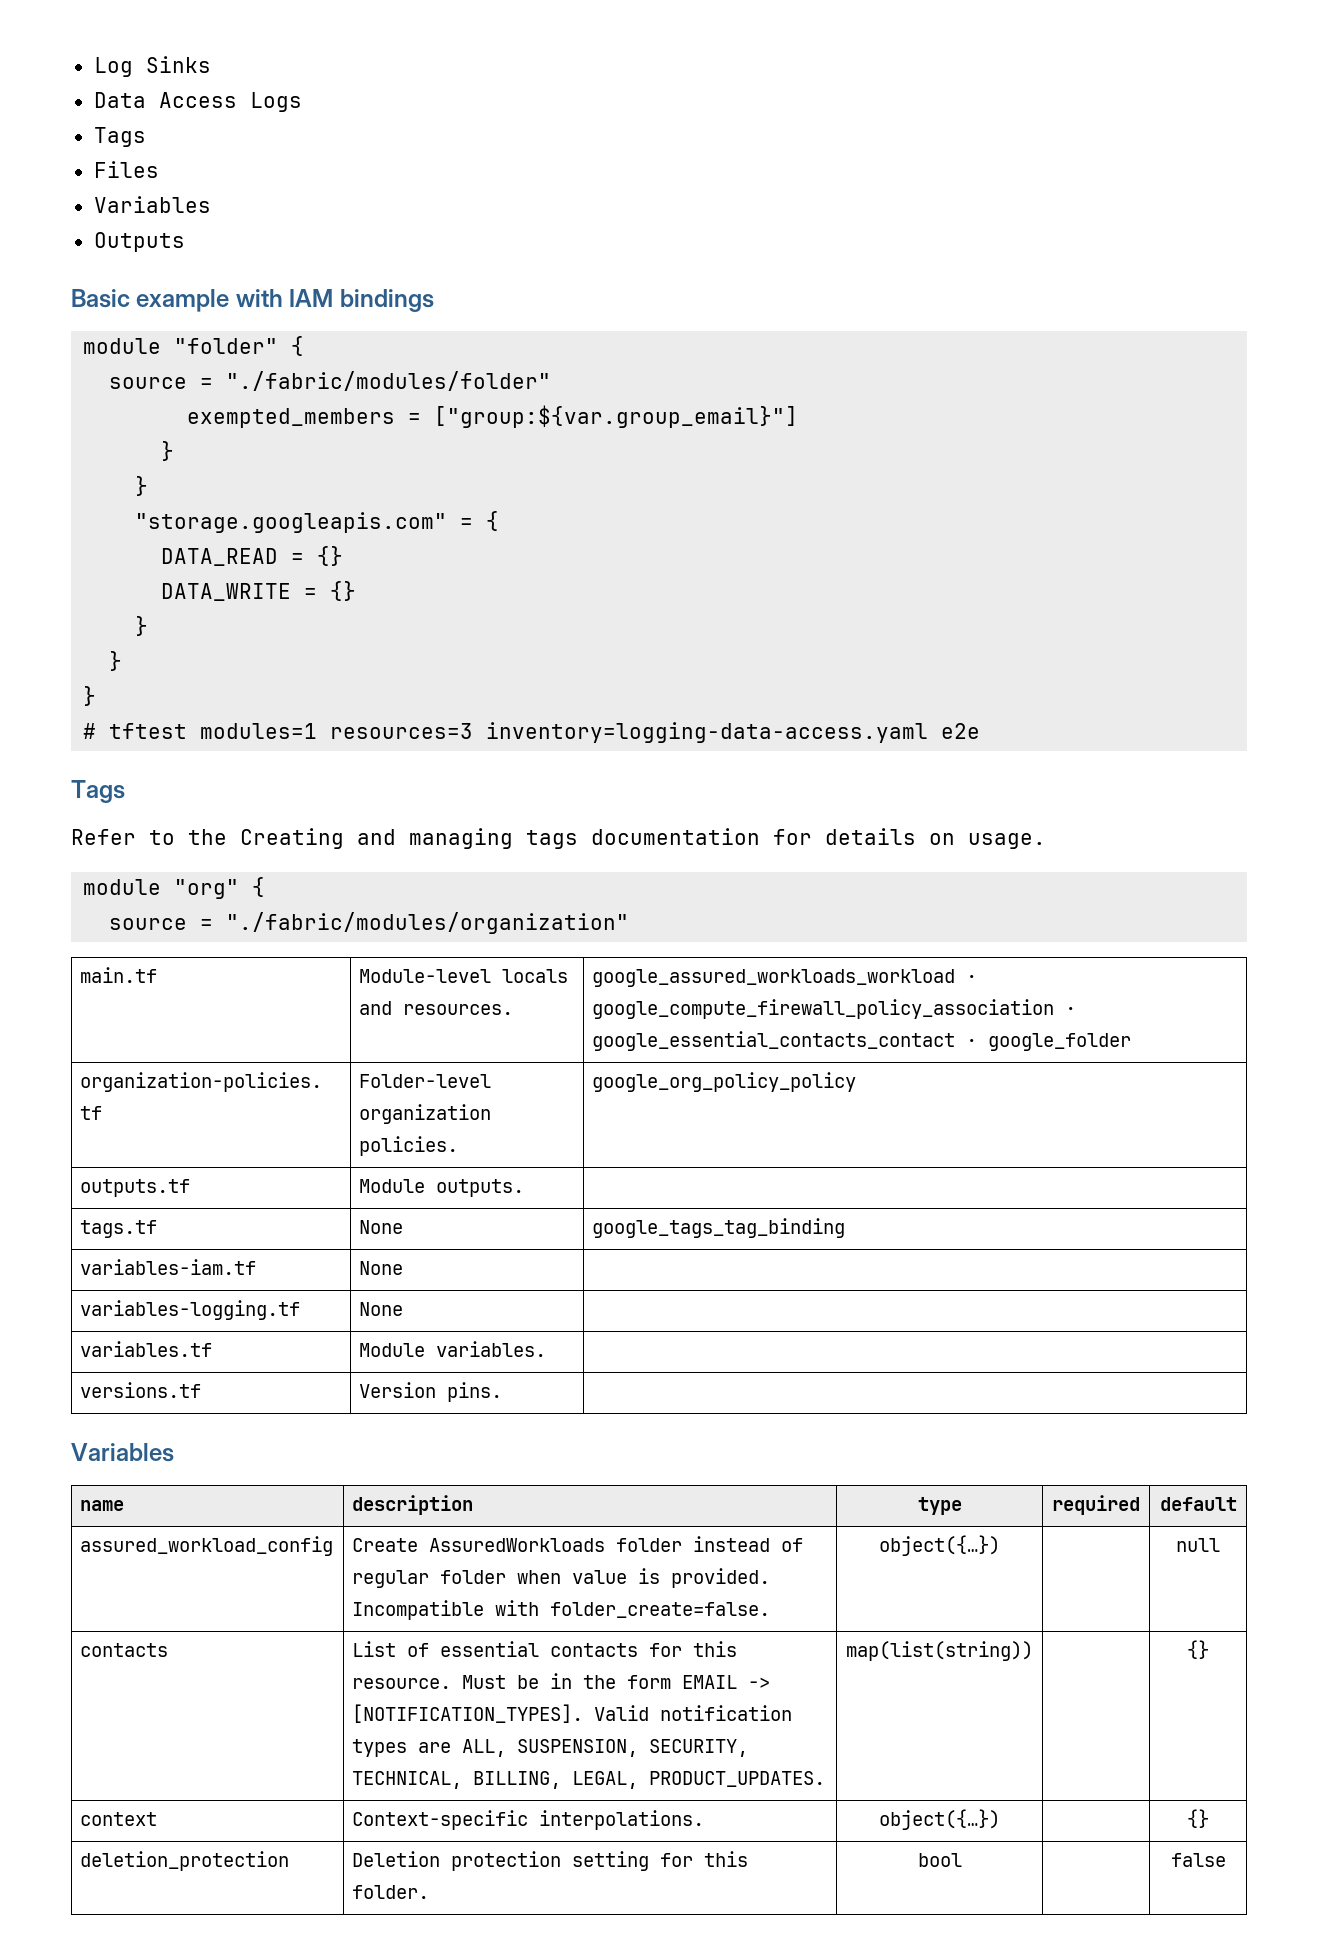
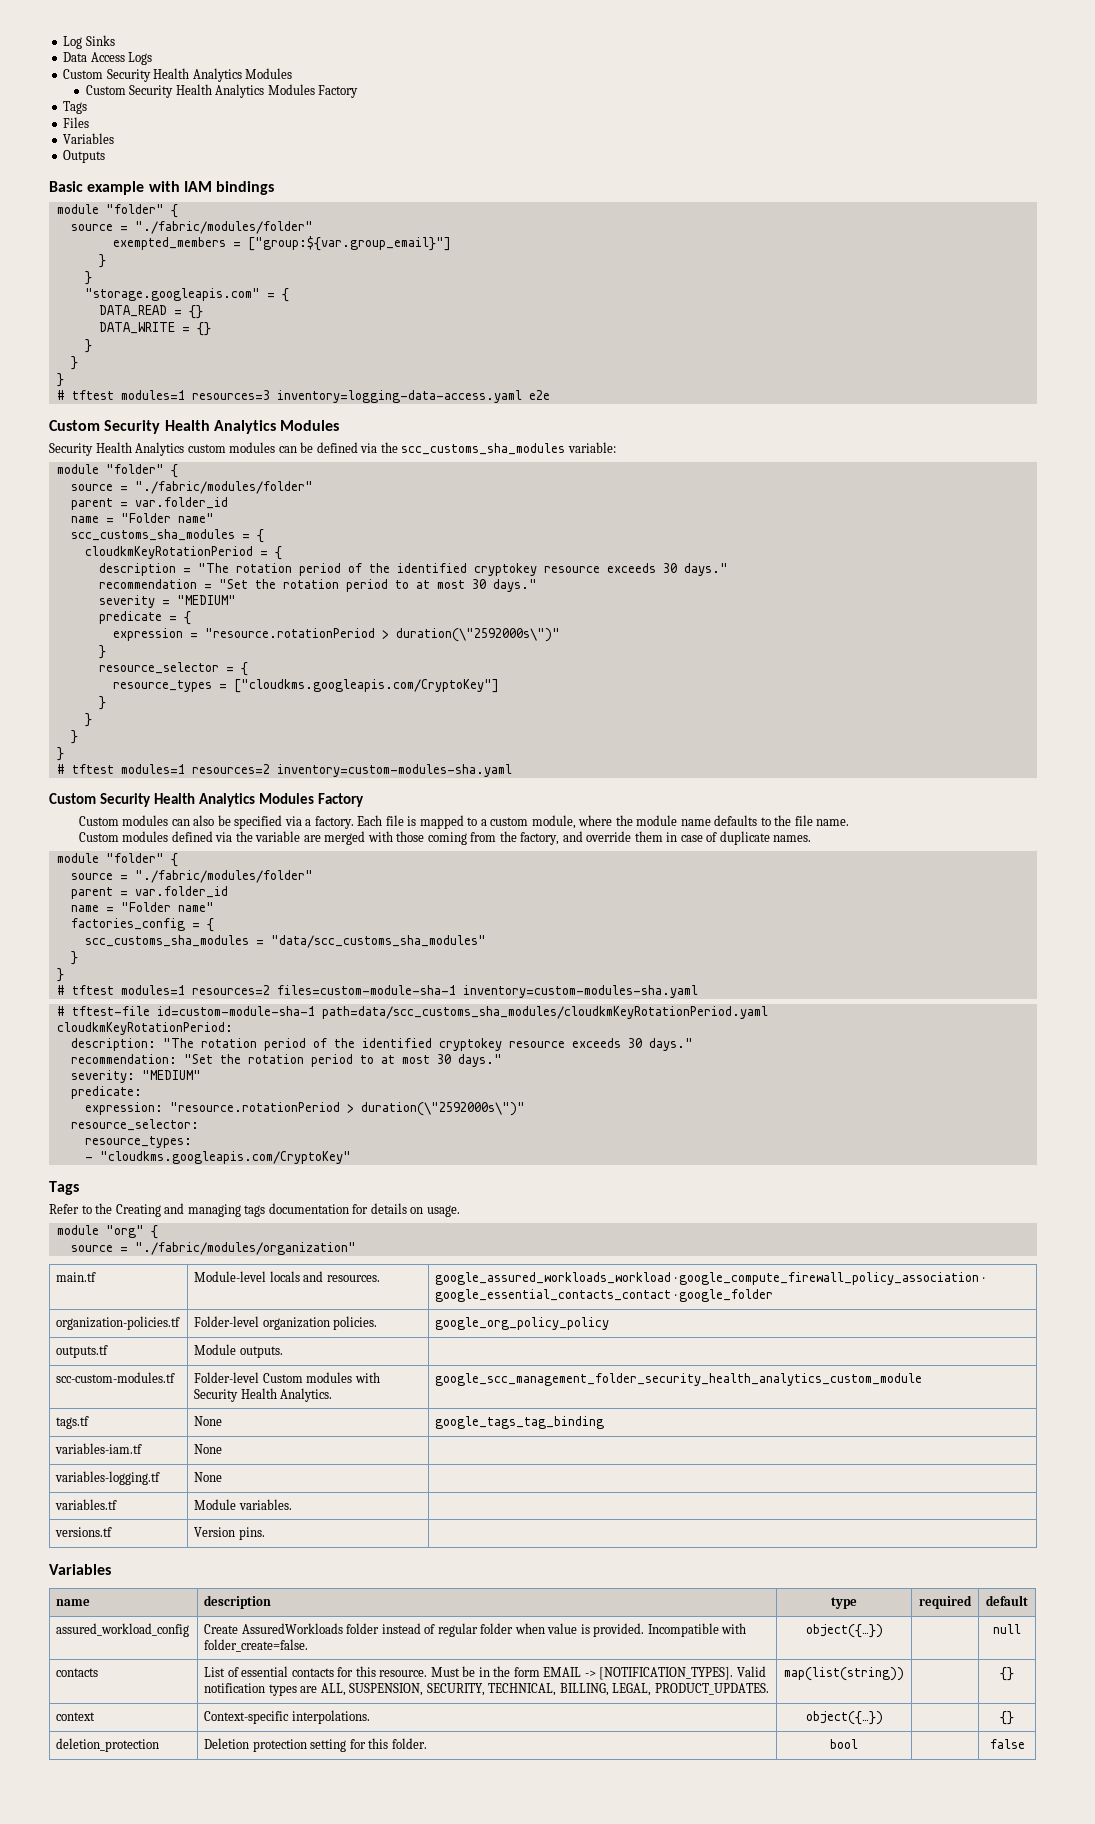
  Data Access Logs
+ Custom Security Health Analytics Modules
+ Custom Security Health Analytics Modules Factory
  # tftest modules=1 resources=3 inventory=logging-data-access.yaml e2e
+ Custom Security Health Analytics Modules
+ Security Health Analytics custom modules can be defined via the scc_customs_sha_modules variable:
+ module "folder" {
+ source = "./fabric/modules/folder"
+ parent = var.folder_id
+ name = "Folder name"
+ scc_customs_sha_modules = {
+ cloudkmKeyRotationPeriod = {
+ description = "The rotation period of the identified cryptokey resource exceeds 30 days."
+ recommendation = "Set the rotation period to at most 30 days."
+ severity = "MEDIUM"
+ predicate = {
+ expression = "resource.rotationPeriod > duration(\"2592000s\")"
+ }
+ resource_selector = {
+ resource_types = ["cloudkms.googleapis.com/CryptoKey"]
+ }
+ }
+ }
+ }
+ # tftest modules=1 resources=2 inventory=custom-modules-sha.yaml
+ Custom Security Health Analytics Modules Factory
+ Custom modules can also be specified via a factory. Each file is mapped to a custom module, where the module name defaults to the file name.
+ Custom modules defined via the variable are merged with those coming from the factory, and override them in case of duplicate names.
+ module "folder" {
+ source = "./fabric/modules/folder"
+ parent = var.folder_id
+ name = "Folder name"
+ factories_config = {
+ scc_customs_sha_modules = "data/scc_customs_sha_modules"
+ }
+ }
+ # tftest modules=1 resources=2 files=custom-module-sha-1 inventory=custom-modules-sha.yaml
+ # tftest-file id=custom-module-sha-1 path=data/scc_customs_sha_modules/cloudkmKeyRotationPeriod.yaml
+ cloudkmKeyRotationPeriod:
+ description: "The rotation period of the identified cryptokey resource exceeds 30 days."
+ recommendation: "Set the rotation period to at most 30 days."
+ severity: "MEDIUM"
+ predicate:
+ expression: "resource.rotationPeriod > duration(\"2592000s\")"
+ resource_selector:
+ resource_types:
+ - "cloudkms.googleapis.com/CryptoKey"
+ scc-custom-modules.tf | Folder-level Custom modules with Security Health Analytics. | google_scc_management_folder_security_health_analytics_custom_module

